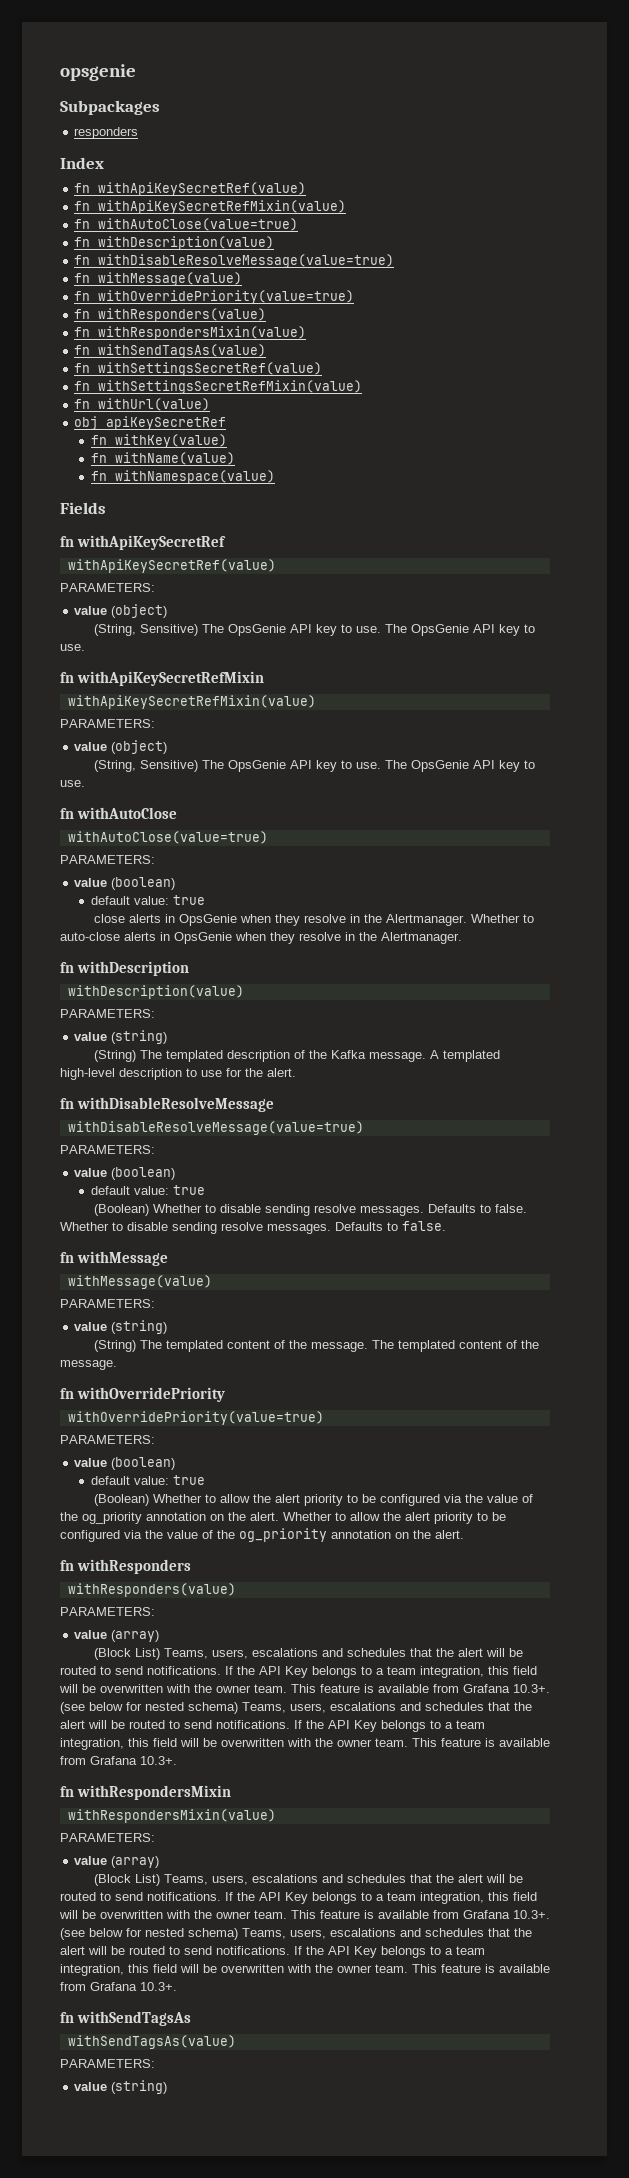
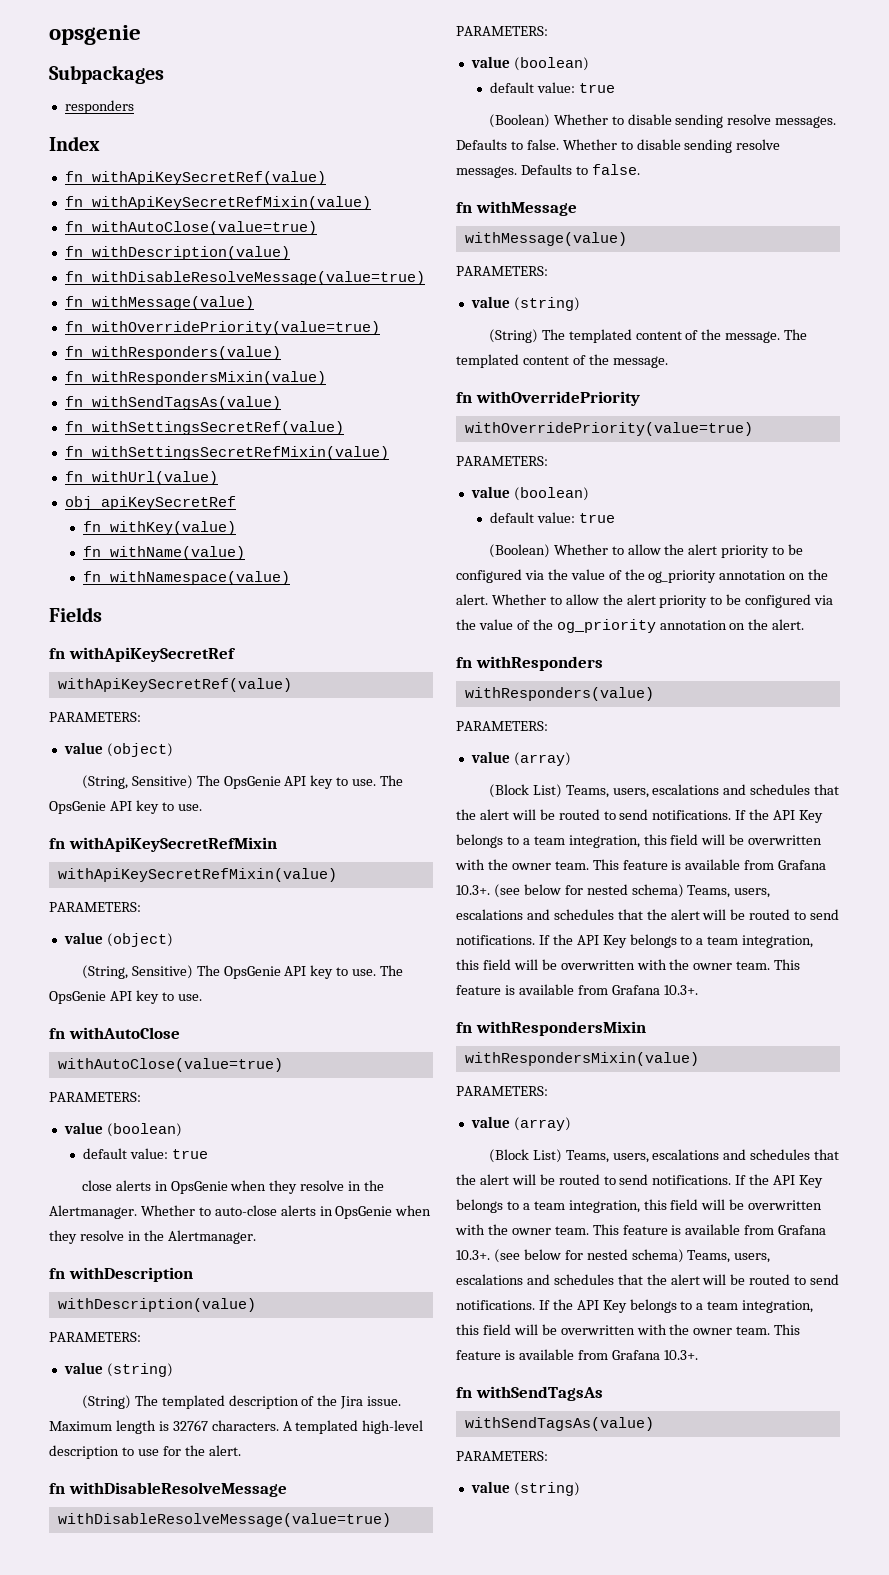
- (String) The templated description of the Kafka message.
+ (String) The templated description of the Jira issue. Maximum length is 32767 characters.

